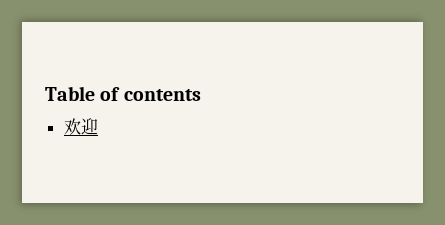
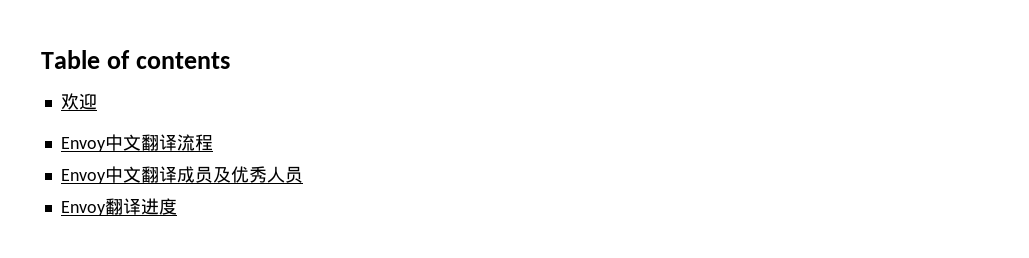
+ Envoy中文翻译流程
+ Envoy中文翻译成员及优秀人员
+ Envoy翻译进度

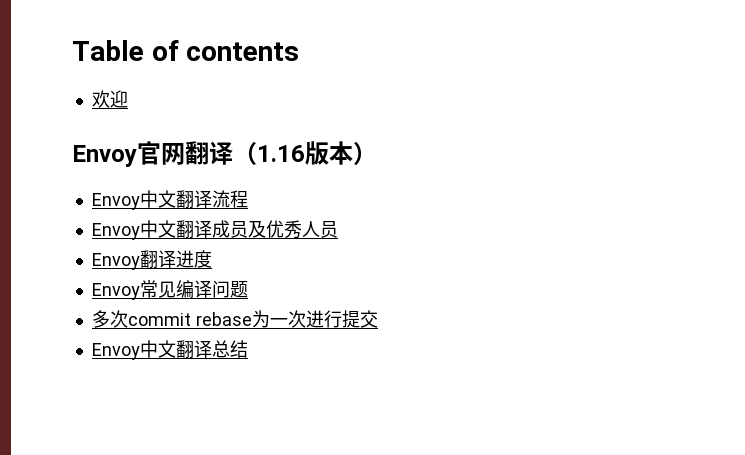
+ Envoy官网翻译（1.16版本）
+ Envoy常见编译问题
+ 多次commit rebase为一次进行提交
+ Envoy中文翻译总结

